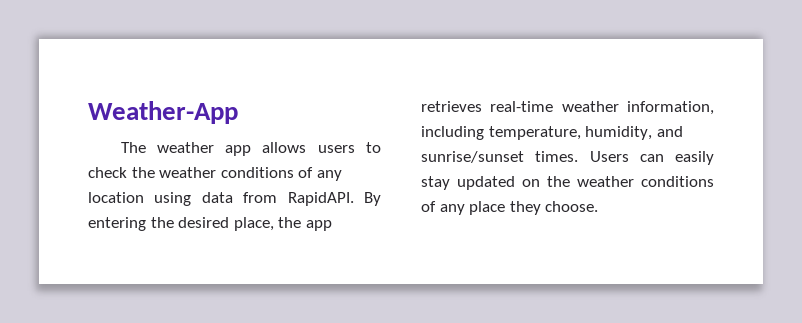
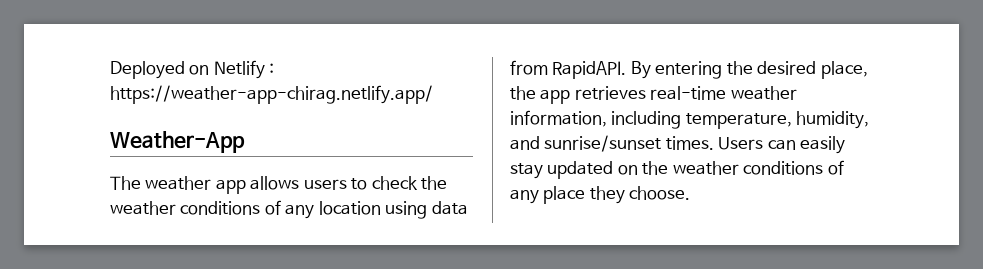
+ Deployed on Netlify : https://weather-app-chirag.netlify.app/

